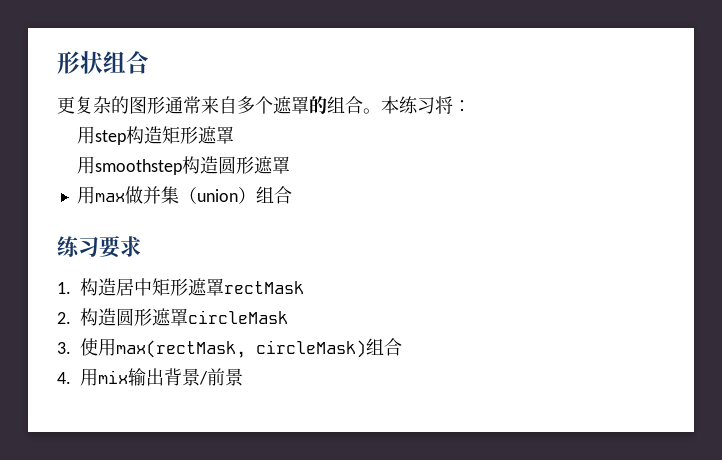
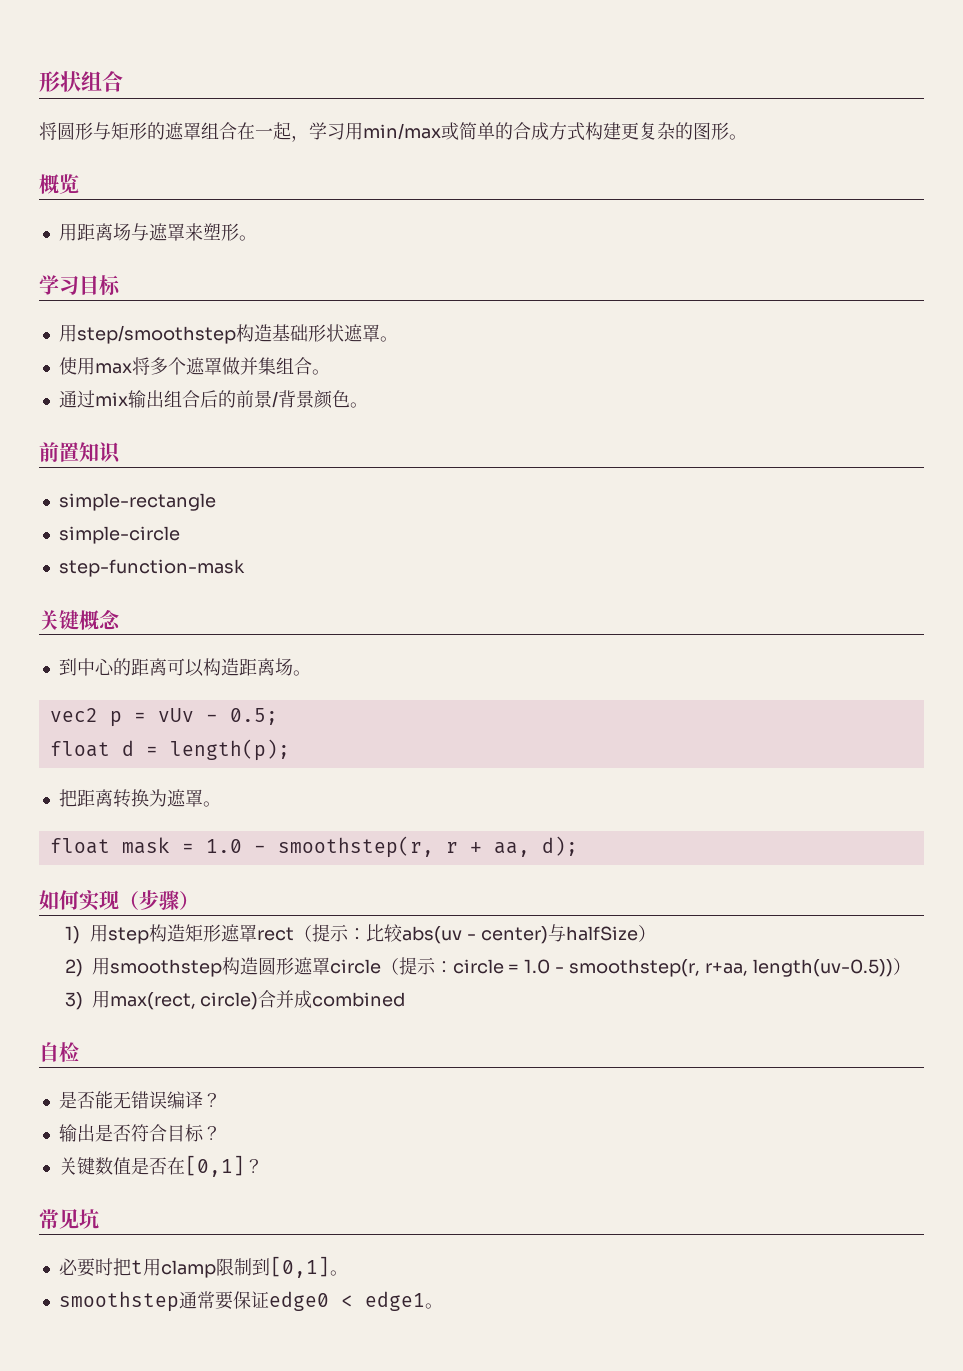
- 更复杂的图形通常来自多个遮罩的组合。本练习将：
- 用step构造矩形遮罩
- 用smoothstep构造圆形遮罩
- 用max做并集（union）组合
- 练习要求
- 1.构造居中矩形遮罩rectMask
- 2.构造圆形遮罩circleMask
- 3.使用max(rectMask, circleMask)组合
- 4.用mix输出背景/前景
+ 将圆形与矩形的遮罩组合在一起，学习用min/max或简单的合成方式构建更复杂的图形。
+ 概览
+ 用距离场与遮罩来塑形。
+ 学习目标
+ 用step/smoothstep构造基础形状遮罩。
+ 使用max将多个遮罩做并集组合。
+ 通过mix输出组合后的前景/背景颜色。
+ 前置知识
+ simple-rectangle
+ simple-circle
+ step-function-mask
+ 关键概念
+ 到中心的距离可以构造距离场。
+ vec2 p = vUv - 0.5;
+ float d = length(p);
+ 把距离转换为遮罩。
+ float mask = 1.0 - smoothstep(r, r + aa, d);
+ 如何实现（步骤）
+ 1)用step构造矩形遮罩rect（提示：比较abs(uv - center)与halfSize）
+ 2)用smoothstep构造圆形遮罩circle（提示：circle = 1.0 - smoothstep(r, r+aa, length(uv-0.5))）
+ 3)用max(rect, circle)合并成combined
+ 自检
+ 是否能无错误编译？
+ 输出是否符合目标？
+ 关键数值是否在[0,1]？
+ 常见坑
+ 必要时把t用clamp限制到[0,1]。
+ smoothstep通常要保证edge0 < edge1。

